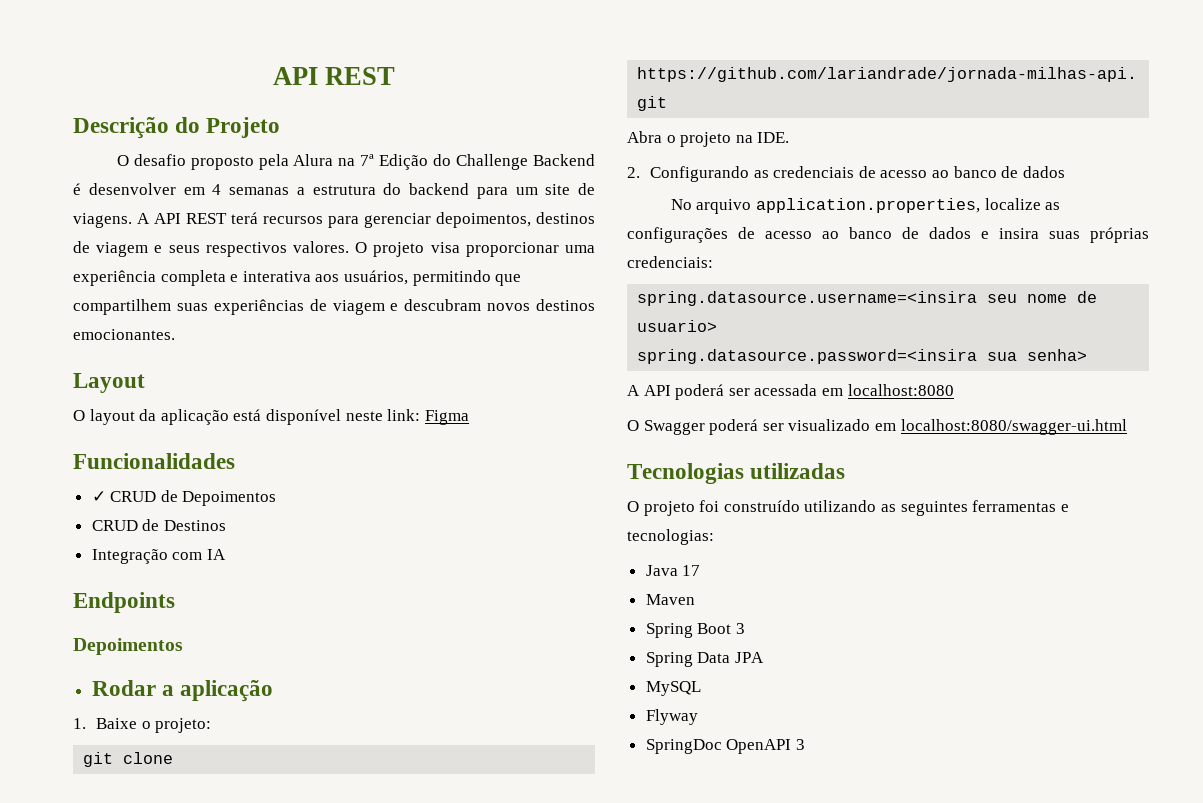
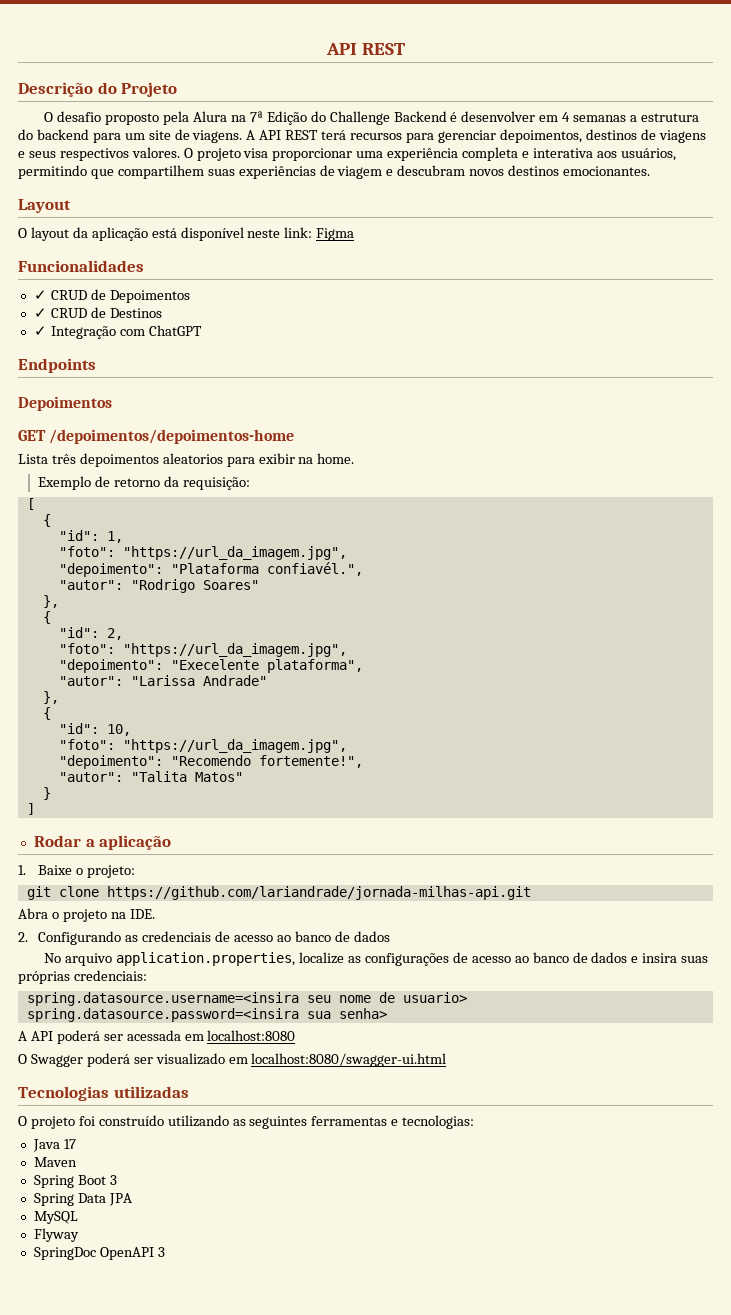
- A API REST terá recursos para gerenciar depoimentos, destinos de viagem e seus respectivos valores.
+ A API REST terá recursos para gerenciar depoimentos, destinos de viagens e seus respectivos valores.
- CRUD de Destinos
+ ✓ CRUD de Destinos
- Integração com IA
+ ✓ Integração com ChatGPT
+ GET /depoimentos/depoimentos-home
+ Lista três depoimentos aleatorios para exibir na home.
+ Exemplo de retorno da requisição:
+ [
+ {
+ "id": 1,
+ "foto": "https://url_da_imagem.jpg",
+ "depoimento": "Plataforma confiavél.",
+ "autor": "Rodrigo Soares"
+ },
+ {
+ "id": 2,
+ "foto": "https://url_da_imagem.jpg",
+ "depoimento": "Execelente plataforma",
+ "autor": "Larissa Andrade"
+ },
+ {
+ "id": 10,
+ "foto": "https://url_da_imagem.jpg",
+ "depoimento": "Recomendo fortemente!",
+ "autor": "Talita Matos"
+ }
+ ]

